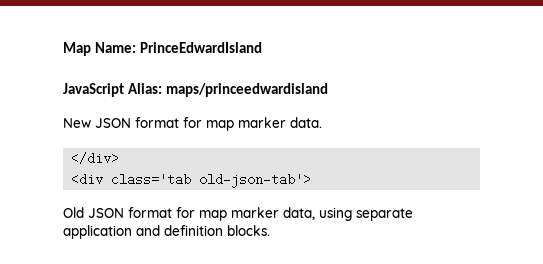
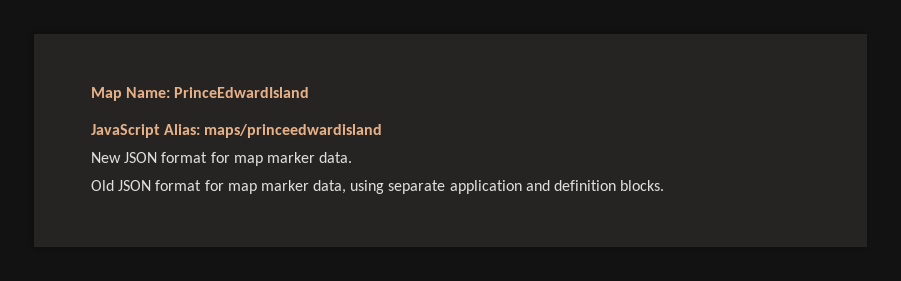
- </div>
- <div class='tab old-json-tab'>

